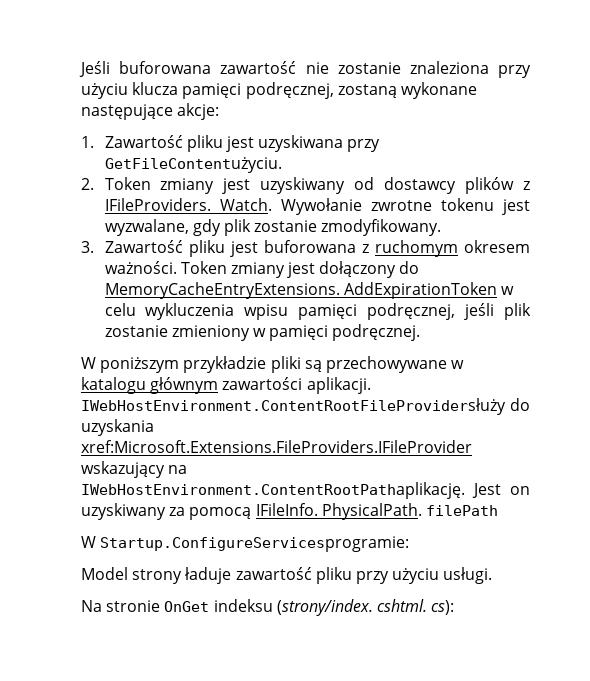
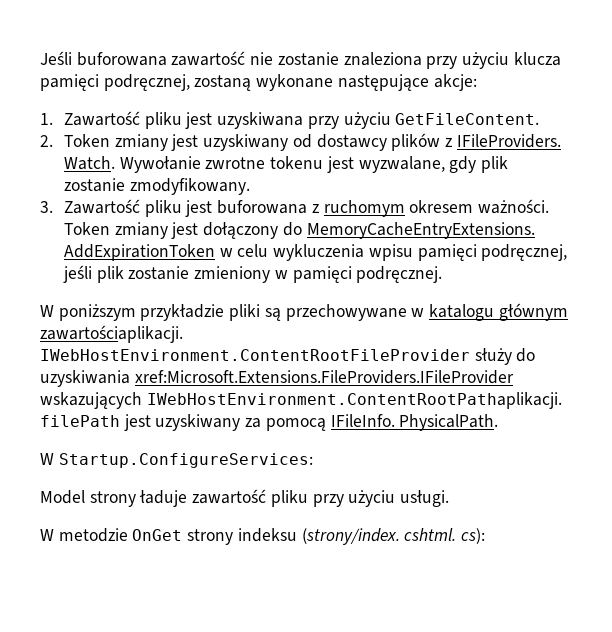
- 1. Zawartość pliku jest uzyskiwana przy GetFileContentużyciu.
+ 1. Zawartość pliku jest uzyskiwana przy użyciu GetFileContent.
- W poniższym przykładzie pliki są przechowywane w katalogu głównym zawartości aplikacji. IWebHostEnvironment.ContentRootFileProvidersłuży do uzyskania xref:Microsoft.Extensions.FileProviders.IFileProvider wskazujący na IWebHostEnvironment.ContentRootPathaplikację. Jest on uzyskiwany za pomocą IFileInfo.
+ W poniższym przykładzie pliki są przechowywane w katalogu głównym zawartościaplikacji. IWebHostEnvironment.ContentRootFileProvider służy do uzyskiwania xref:Microsoft.Extensions.FileProviders.IFileProvider wskazujących IWebHostEnvironment.ContentRootPathaplikacji. filePath jest uzyskiwany za pomocą IFileInfo.
- PhysicalPath. filePath
- W Startup.ConfigureServicesprogramie:
+ PhysicalPath.
+ W Startup.ConfigureServices:
- Na stronie OnGet indeksu (strony/index. cshtml. cs):
+ W metodzie OnGet strony indeksu (strony/index. cshtml. cs):

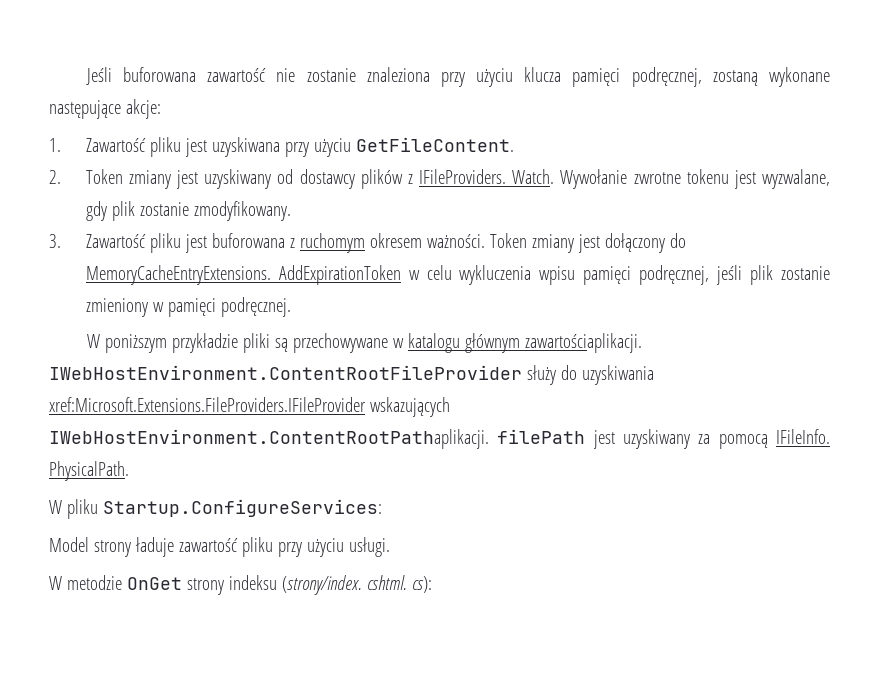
- W Startup.ConfigureServices:
+ W pliku Startup.ConfigureServices:

